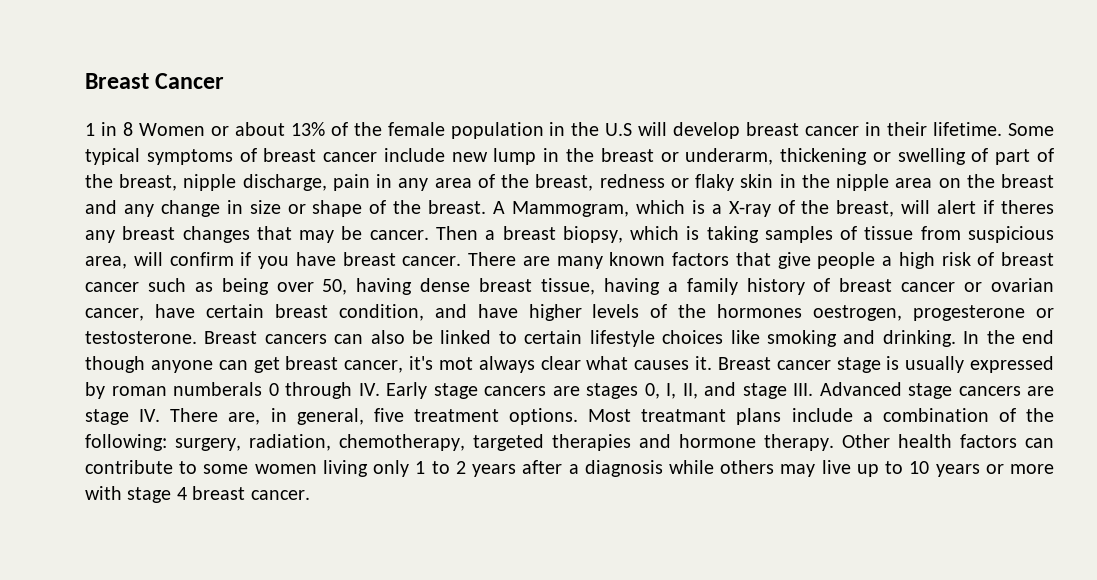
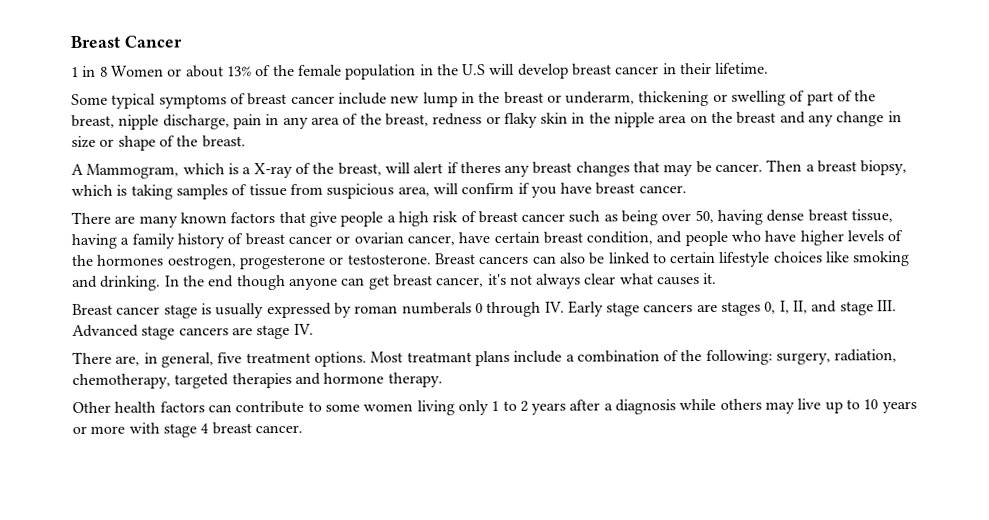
- 1 in 8 Women or about 13% of the female population in the U.S will develop breast cancer in their lifetime. Some typical symptoms of breast cancer include new lump in the breast or underarm, thickening or swelling of part of the breast, nipple discharge, pain in any area of the breast, redness or flaky skin in the nipple area on the breast and any change in size or shape of the breast. A Mammogram, which is a X-ray of the breast, will alert if theres any breast changes that may be cancer.
+ 1 in 8 Women or about 13% of the female population in the U.S will develop breast cancer in their lifetime.
+ Some typical symptoms of breast cancer include new lump in the breast or underarm, thickening or swelling of part of the breast, nipple discharge, pain in any area of the breast, redness or flaky skin in the nipple area on the breast and any change in size or shape of the breast.
+ A Mammogram, which is a X-ray of the breast, will alert if theres any breast changes that may be cancer.
- Then a breast biopsy, which is taking samples of tissue from suspicious area, will confirm if you have breast cancer. There are many known factors that give people a high risk of breast cancer such as being over 50, having dense breast tissue, having a family history of breast cancer or ovarian cancer, have certain breast condition, and have higher levels of the hormones oestrogen, progesterone or testosterone.
+ Then a breast biopsy, which is taking samples of tissue from suspicious area, will confirm if you have breast cancer.
+ There are many known factors that give people a high risk of breast cancer such as being over 50, having dense breast tissue, having a family history of breast cancer or ovarian cancer, have certain breast condition, and people who have higher levels of the hormones oestrogen, progesterone or testosterone.
- In the end though anyone can get breast cancer, it's mot always clear what causes it. Breast cancer stage is usually expressed by roman numberals 0 through IV. Early stage cancers are stages 0, I, II, and stage III. Advanced stage cancers are stage IV. There are, in general, five treatment options.
+ In the end though anyone can get breast cancer, it's not always clear what causes it.
+ Breast cancer stage is usually expressed by roman numberals 0 through IV. Early stage cancers are stages 0, I, II, and stage III. Advanced stage cancers are stage IV.
+ There are, in general, five treatment options.
- Most treatmant plans include a combination of the following: surgery, radiation, chemotherapy, targeted therapies and hormone therapy. Other health factors can contribute to some women living only 1 to 2 years after a diagnosis while others may live up to 10 years or more with stage 4 breast cancer.
+ Most treatmant plans include a combination of the following: surgery, radiation, chemotherapy, targeted therapies and hormone therapy.
+ Other health factors can contribute to some women living only 1 to 2 years after a diagnosis while others may live up to 10 years or more with stage 4 breast cancer.

